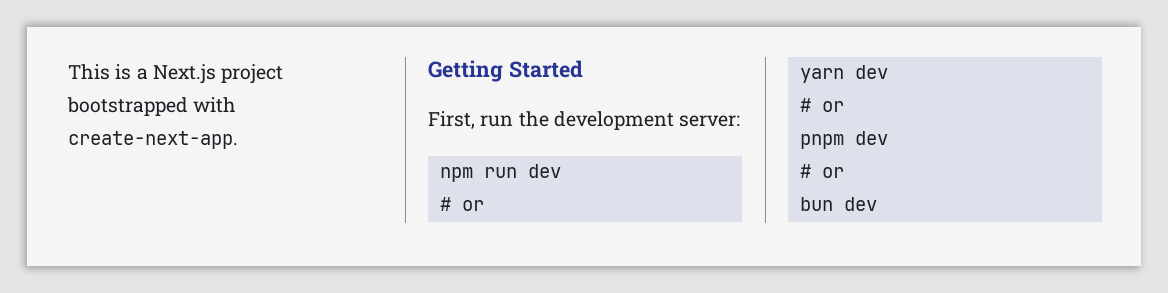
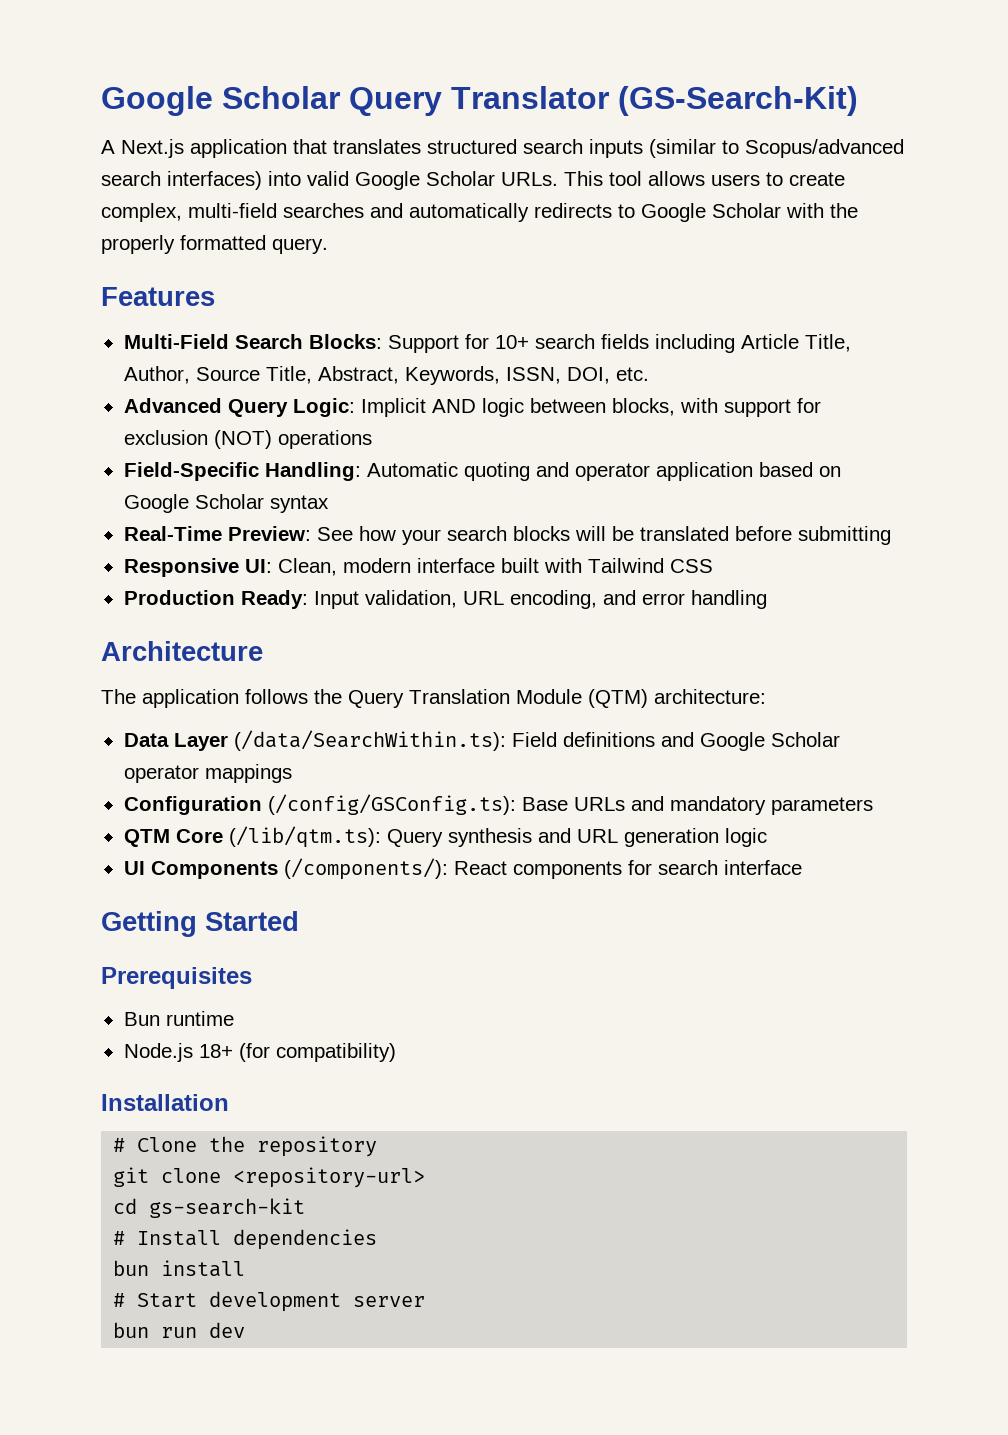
- This is a Next.js project bootstrapped with create-next-app.
+ Google Scholar Query Translator (GS-Search-Kit)
+ A Next.js application that translates structured search inputs (similar to Scopus/advanced search interfaces) into valid Google Scholar URLs. This tool allows users to create complex, multi-field searches and automatically redirects to Google Scholar with the properly formatted query.
+ Features
+ Multi-Field Search Blocks: Support for 10+ search fields including Article Title, Author, Source Title, Abstract, Keywords, ISSN, DOI, etc.
+ Advanced Query Logic: Implicit AND logic between blocks, with support for exclusion (NOT) operations
+ Field-Specific Handling: Automatic quoting and operator application based on Google Scholar syntax
+ Real-Time Preview: See how your search blocks will be translated before submitting
+ Responsive UI: Clean, modern interface built with Tailwind CSS
+ Production Ready: Input validation, URL encoding, and error handling
+ Architecture
+ The application follows the Query Translation Module (QTM) architecture:
+ Data Layer (/data/SearchWithin.ts): Field definitions and Google Scholar operator mappings
+ Configuration (/config/GSConfig.ts): Base URLs and mandatory parameters
+ QTM Core (/lib/qtm.ts): Query synthesis and URL generation logic
+ UI Components (/components/): React components for search interface
  Getting Started
- First, run the development server:
- npm run dev
- # or
- yarn dev
- # or
- pnpm dev
- # or
- bun dev
+ Prerequisites
+ Bun runtime
+ Node.js 18+ (for compatibility)
+ Installation
+ # Clone the repository
+ git clone <repository-url>
+ cd gs-search-kit
+ # Install dependencies
+ bun install
+ # Start development server
+ bun run dev

